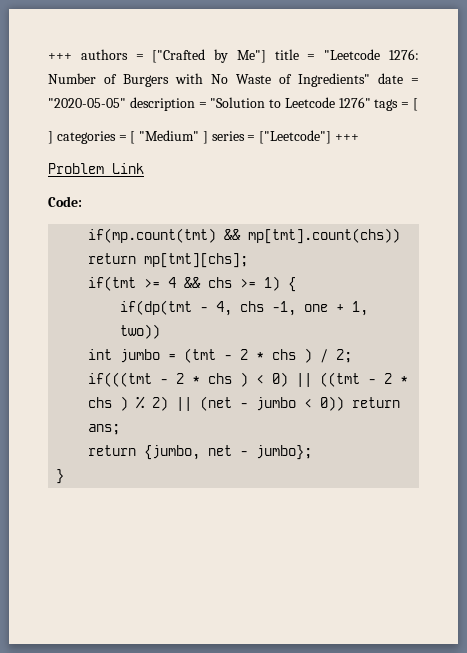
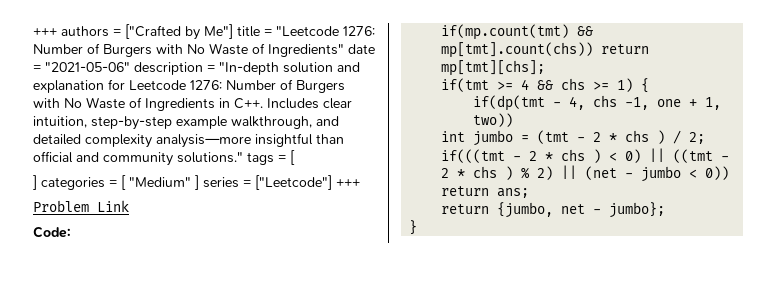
- +++ authors = ["Crafted by Me"] title = "Leetcode 1276: Number of Burgers with No Waste of Ingredients" date = "2020-05-05" description = "Solution to Leetcode 1276" tags = [
+ +++ authors = ["Crafted by Me"] title = "Leetcode 1276: Number of Burgers with No Waste of Ingredients" date = "2021-05-06" description = "In-depth solution and explanation for Leetcode 1276: Number of Burgers with No Waste of Ingredients in C++. Includes clear intuition, step-by-step example walkthrough, and detailed complexity analysis—more insightful than official and community solutions." tags = [

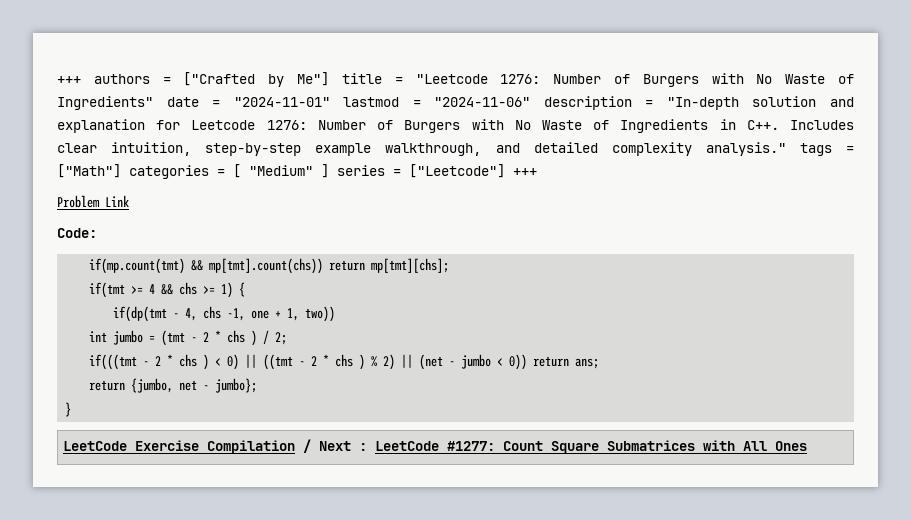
- +++ authors = ["Crafted by Me"] title = "Leetcode 1276: Number of Burgers with No Waste of Ingredients" date = "2021-05-06" description = "In-depth solution and explanation for Leetcode 1276: Number of Burgers with No Waste of Ingredients in C++. Includes clear intuition, step-by-step example walkthrough, and detailed complexity analysis—more insightful than official and community solutions." tags = [
- ] categories = [ "Medium" ] series = ["Leetcode"] +++
+ +++ authors = ["Crafted by Me"] title = "Leetcode 1276: Number of Burgers with No Waste of Ingredients" date = "2024-11-01" lastmod = "2024-11-06" description = "In-depth solution and explanation for Leetcode 1276: Number of Burgers with No Waste of Ingredients in C++. Includes clear intuition, step-by-step example walkthrough, and detailed complexity analysis." tags = ["Math"] categories = [ "Medium" ] series = ["Leetcode"] +++
+ LeetCode Exercise Compilation / Next : LeetCode #1277: Count Square Submatrices with All Ones

